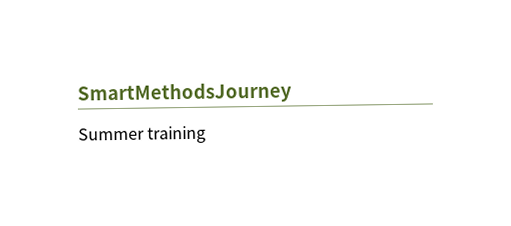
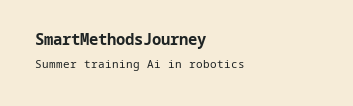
- Summer training
+ Summer training Ai in robotics

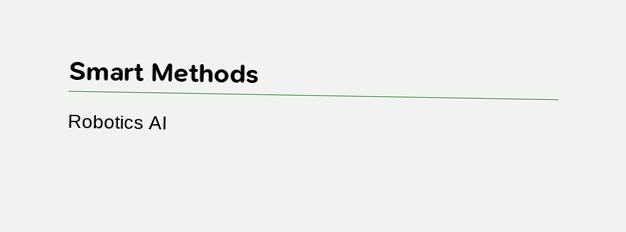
- SmartMethodsJourney
- Summer training Ai in robotics
+ Smart Methods
+ Robotics AI

